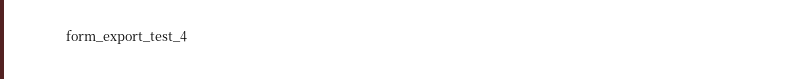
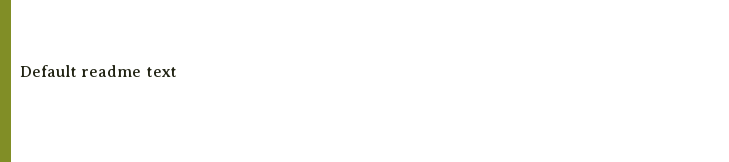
- form_export_test_4
+ Default readme text

